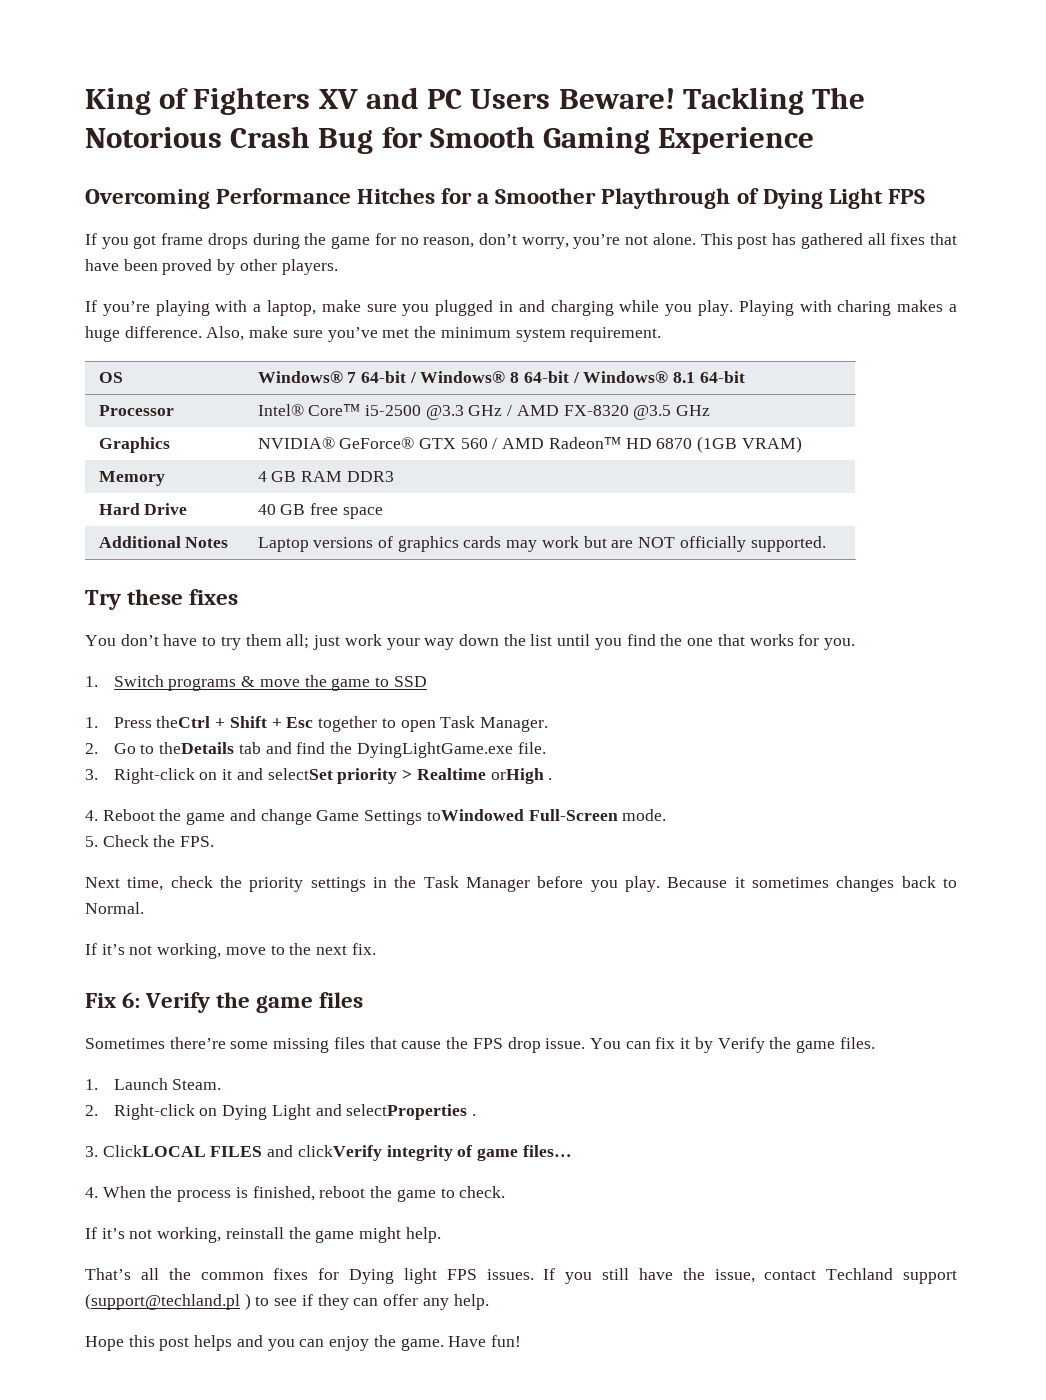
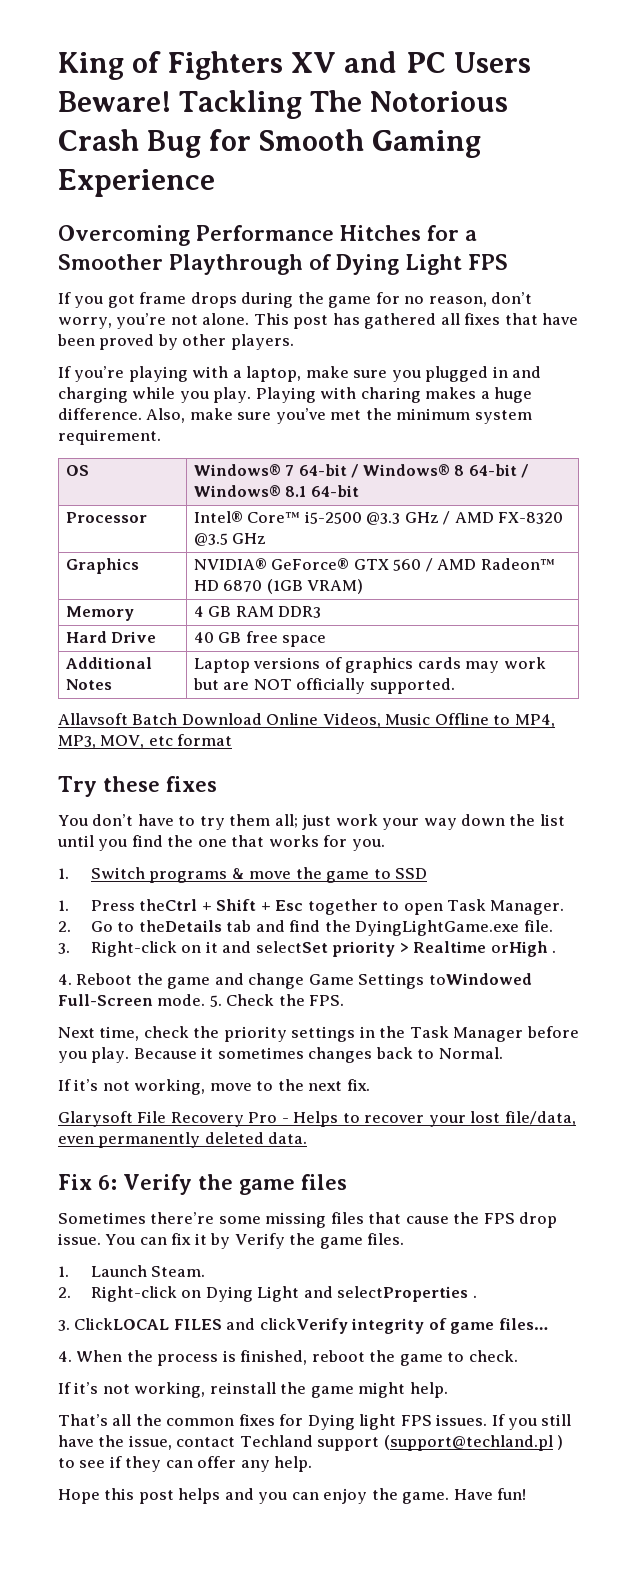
+ Allavsoft Batch Download Online Videos, Music Offline to MP4, MP3, MOV, etc format
- 4. Reboot the game and change Game Settings toWindowed Full-Screen mode.
- 5. Check the FPS.
+ 4. Reboot the game and change Game Settings toWindowed Full-Screen mode. 5. Check the FPS.
+ Glarysoft File Recovery Pro - Helps to recover your lost file/data, even permanently deleted data.

